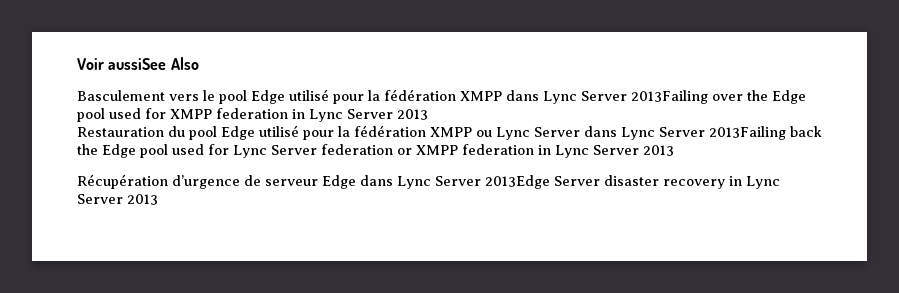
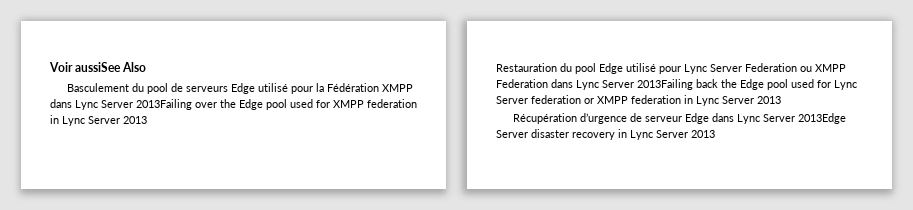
- Basculement vers le pool Edge utilisé pour la fédération XMPP dans Lync Server 2013Failing over the Edge pool used for XMPP federation in Lync Server 2013
+ Basculement du pool de serveurs Edge utilisé pour la Fédération XMPP dans Lync Server 2013Failing over the Edge pool used for XMPP federation in Lync Server 2013
- Restauration du pool Edge utilisé pour la fédération XMPP ou Lync Server dans Lync Server 2013Failing back the Edge pool used for Lync Server federation or XMPP federation in Lync Server 2013
+ Restauration du pool Edge utilisé pour Lync Server Federation ou XMPP Federation dans Lync Server 2013Failing back the Edge pool used for Lync Server federation or XMPP federation in Lync Server 2013

